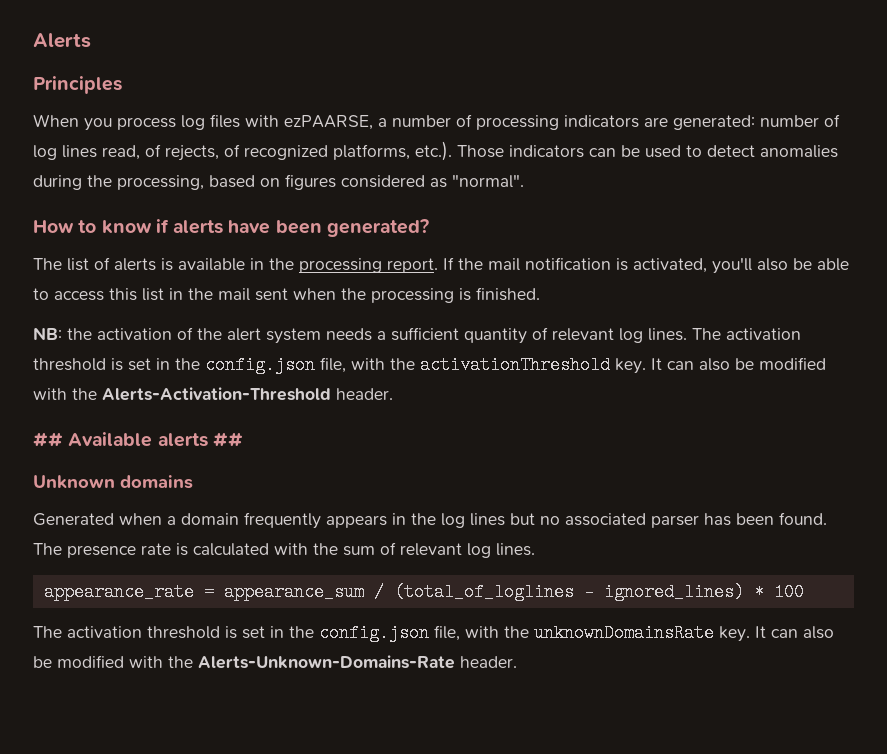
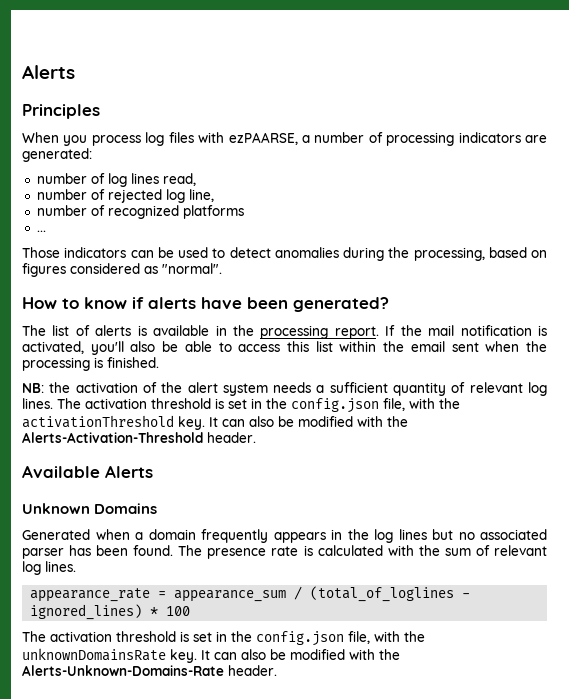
- When you process log files with ezPAARSE, a number of processing indicators are generated: number of log lines read, of rejects, of recognized platforms, etc.). Those indicators can be used to detect anomalies during the processing, based on figures considered as "normal".
+ When you process log files with ezPAARSE, a number of processing indicators are generated:
+ number of log lines read,
+ number of rejected log line,
+ number of recognized platforms
+ ...
+ Those indicators can be used to detect anomalies during the processing, based on figures considered as "normal".
- If the mail notification is activated, you'll also be able to access this list in the mail sent when the processing is finished.
+ If the mail notification is activated, you'll also be able to access this list within the email sent when the processing is finished.
- ## Available alerts ##
+ Available Alerts
- Unknown domains
+ Unknown Domains

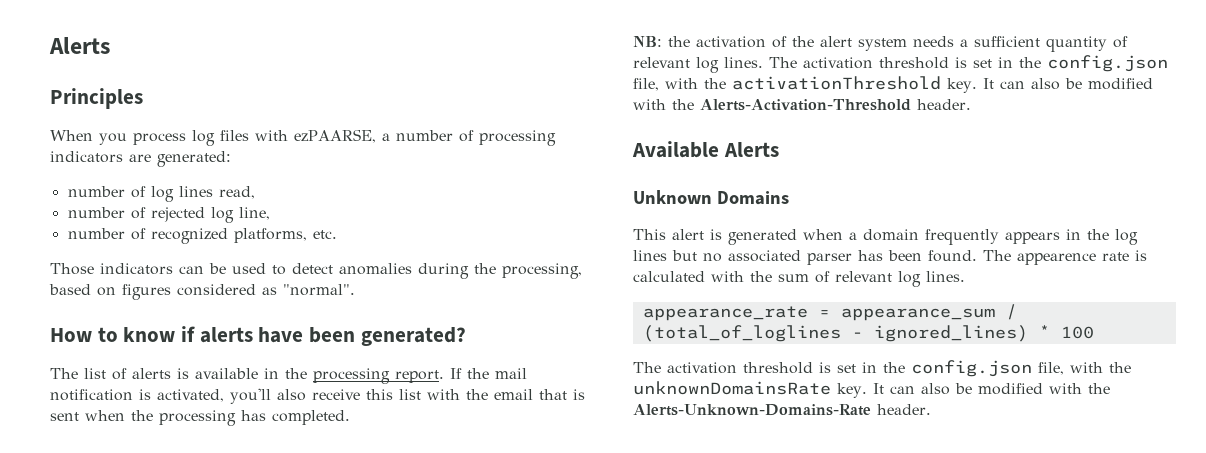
- number of recognized platforms
- ...
+ number of recognized platforms, etc.
- If the mail notification is activated, you'll also be able to access this list within the email sent when the processing is finished.
+ If the mail notification is activated, you'll also receive this list with the email that is sent when the processing has completed.
- Generated when a domain frequently appears in the log lines but no associated parser has been found.
+ This alert is generated when a domain frequently appears in the log lines but no associated parser has been found.
- The presence rate is calculated with the sum of relevant log lines.
+ The appearence rate is calculated with the sum of relevant log lines.

